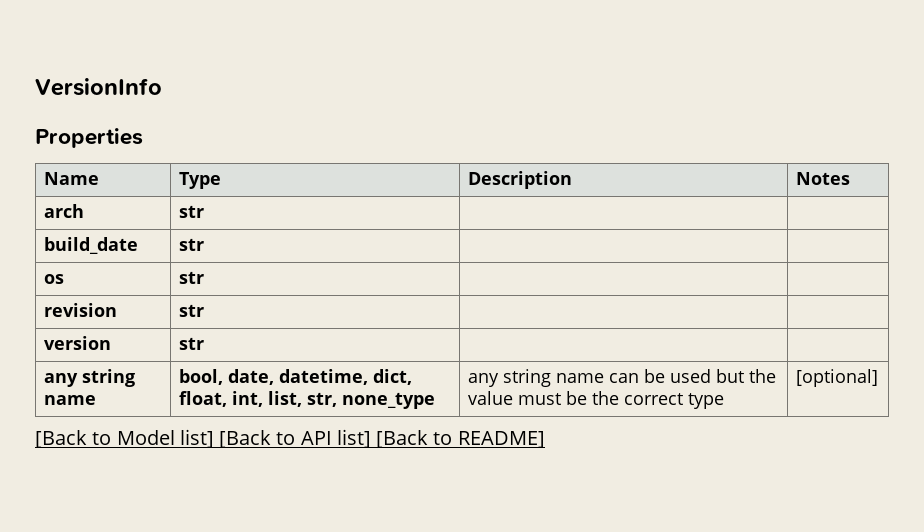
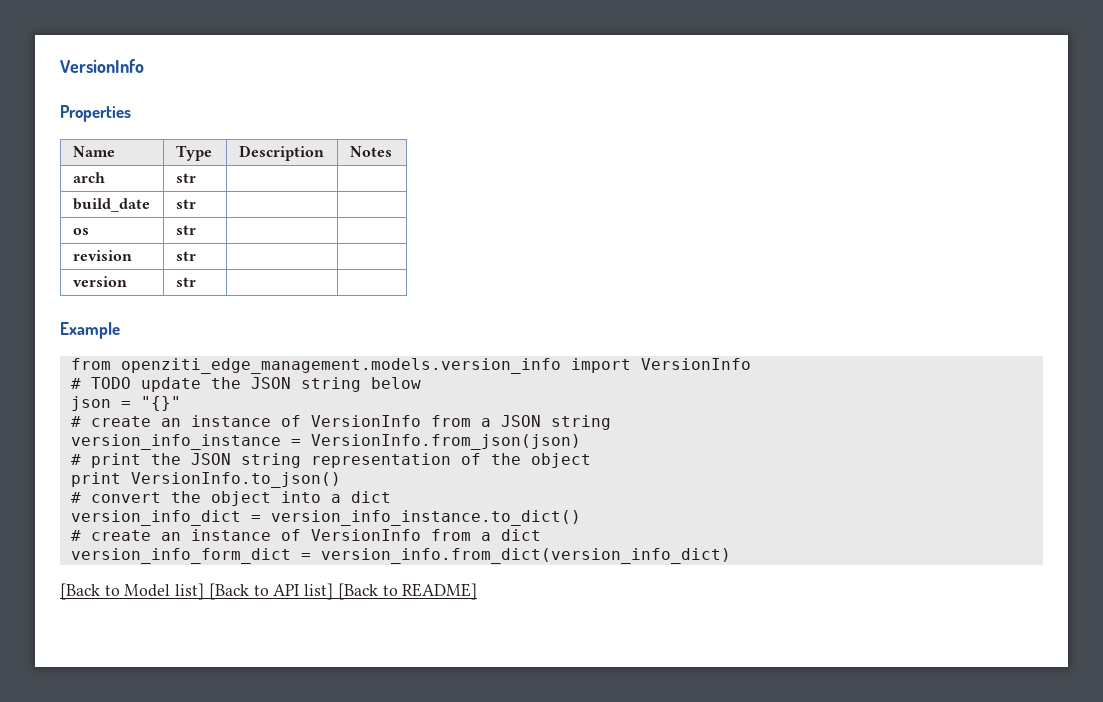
- any string name | bool, date, datetime, dict, float, int, list, str, none_type | any string name can be used but the value must be the correct type | [optional]
+ Example
+ from openziti_edge_management.models.version_info import VersionInfo
+ # TODO update the JSON string below
+ json = "{}"
+ # create an instance of VersionInfo from a JSON string
+ version_info_instance = VersionInfo.from_json(json)
+ # print the JSON string representation of the object
+ print VersionInfo.to_json()
+ # convert the object into a dict
+ version_info_dict = version_info_instance.to_dict()
+ # create an instance of VersionInfo from a dict
+ version_info_form_dict = version_info.from_dict(version_info_dict)

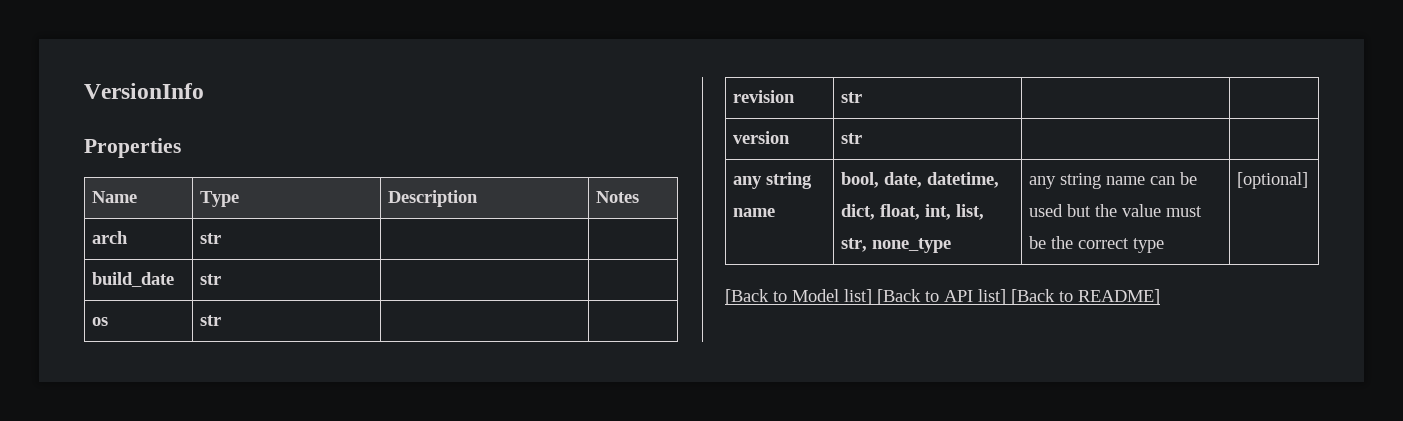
- Example
- from openziti_edge_management.models.version_info import VersionInfo
- # TODO update the JSON string below
- json = "{}"
- # create an instance of VersionInfo from a JSON string
- version_info_instance = VersionInfo.from_json(json)
- # print the JSON string representation of the object
- print VersionInfo.to_json()
- # convert the object into a dict
- version_info_dict = version_info_instance.to_dict()
- # create an instance of VersionInfo from a dict
- version_info_form_dict = version_info.from_dict(version_info_dict)
+ any string name | bool, date, datetime, dict, float, int, list, str, none_type | any string name can be used but the value must be the correct type | [optional]

